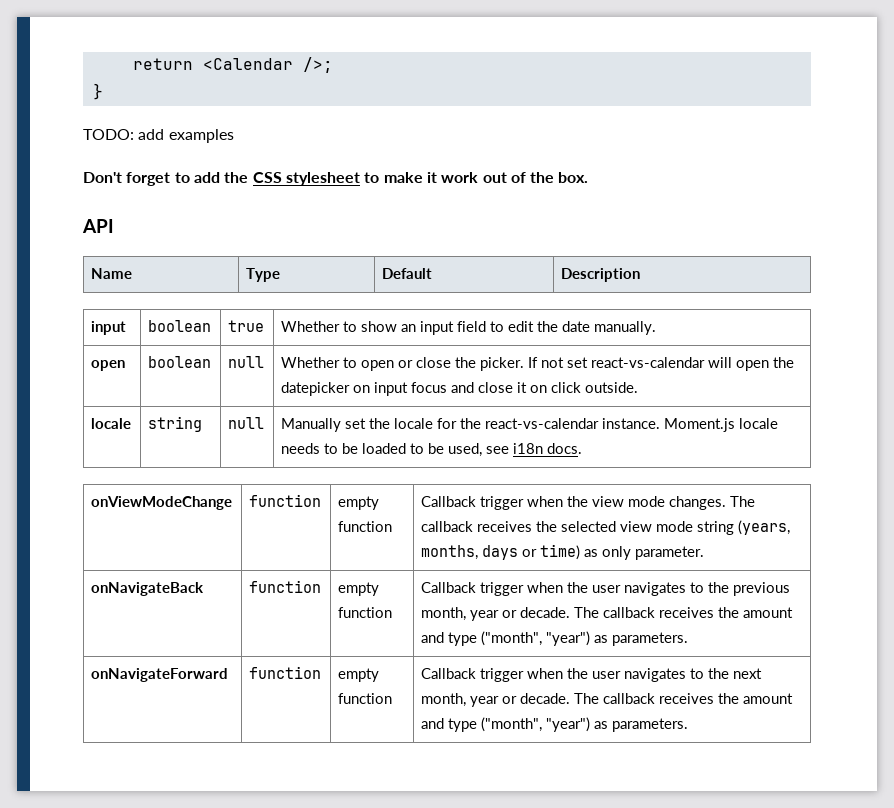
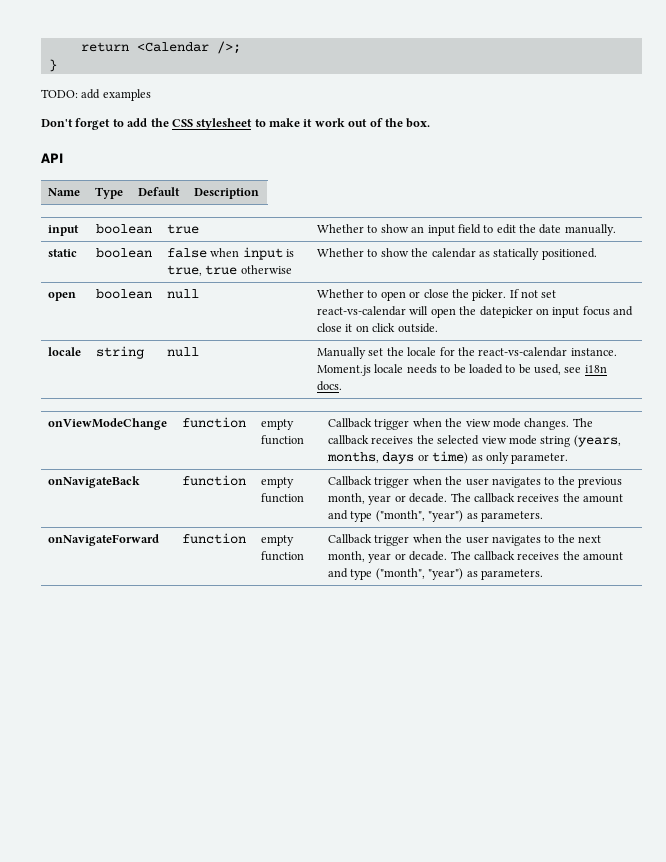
+ static | boolean | false when input is true, true otherwise | Whether to show the calendar as statically positioned.

